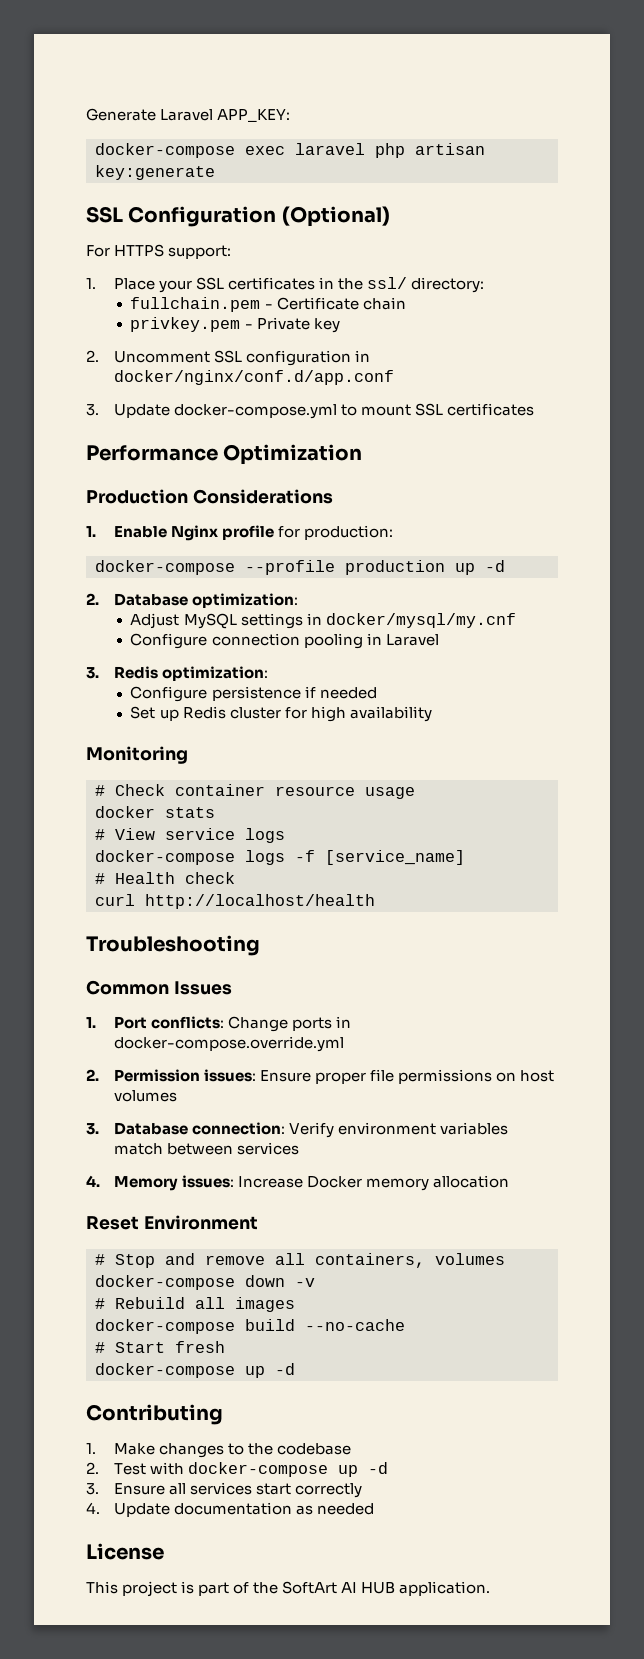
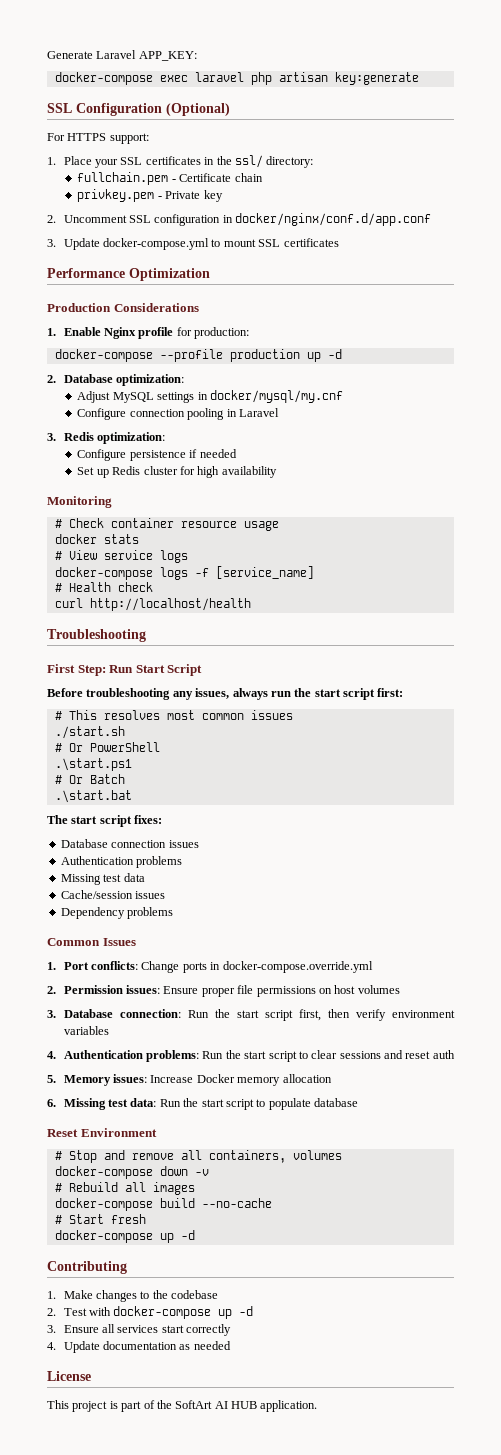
+ First Step: Run Start Script
+ Before troubleshooting any issues, always run the start script first:
+ # This resolves most common issues
+ ./start.sh
+ # Or PowerShell
+ .\start.ps1
+ # Or Batch
+ .\start.bat
+ The start script fixes:
+ Database connection issues
+ Authentication problems
+ Missing test data
+ Cache/session issues
+ Dependency problems
- 3. Database connection: Verify environment variables match between services
- 4. Memory issues: Increase Docker memory allocation
+ 3. Database connection: Run the start script first, then verify environment variables
+ 4. Authentication problems: Run the start script to clear sessions and reset auth
+ 5. Memory issues: Increase Docker memory allocation
+ 6. Missing test data: Run the start script to populate database

